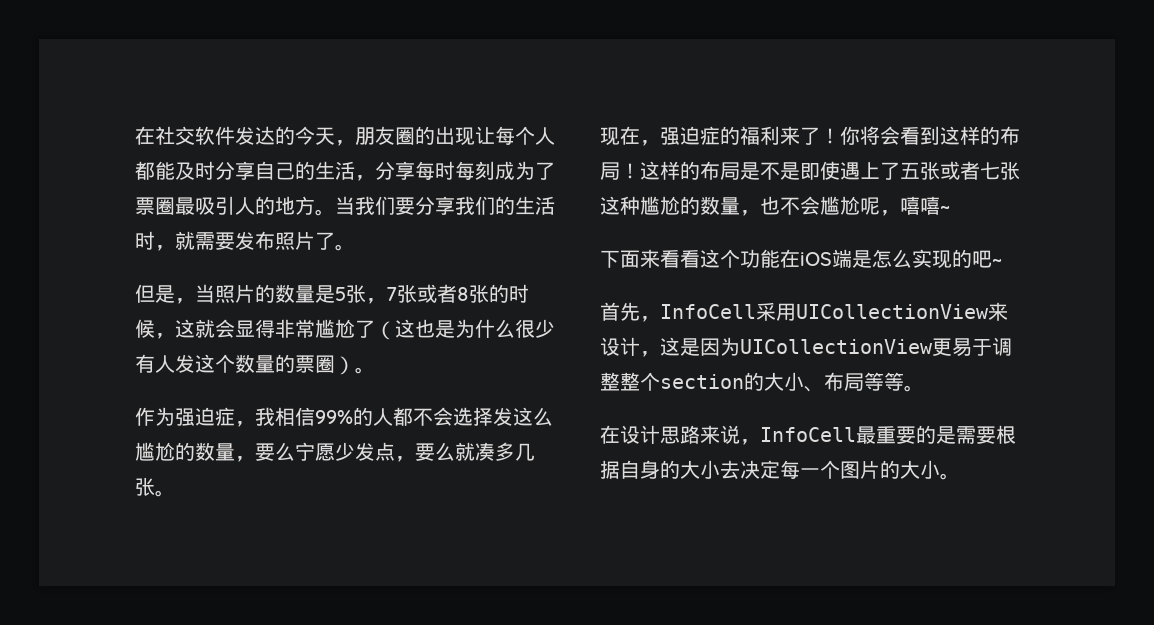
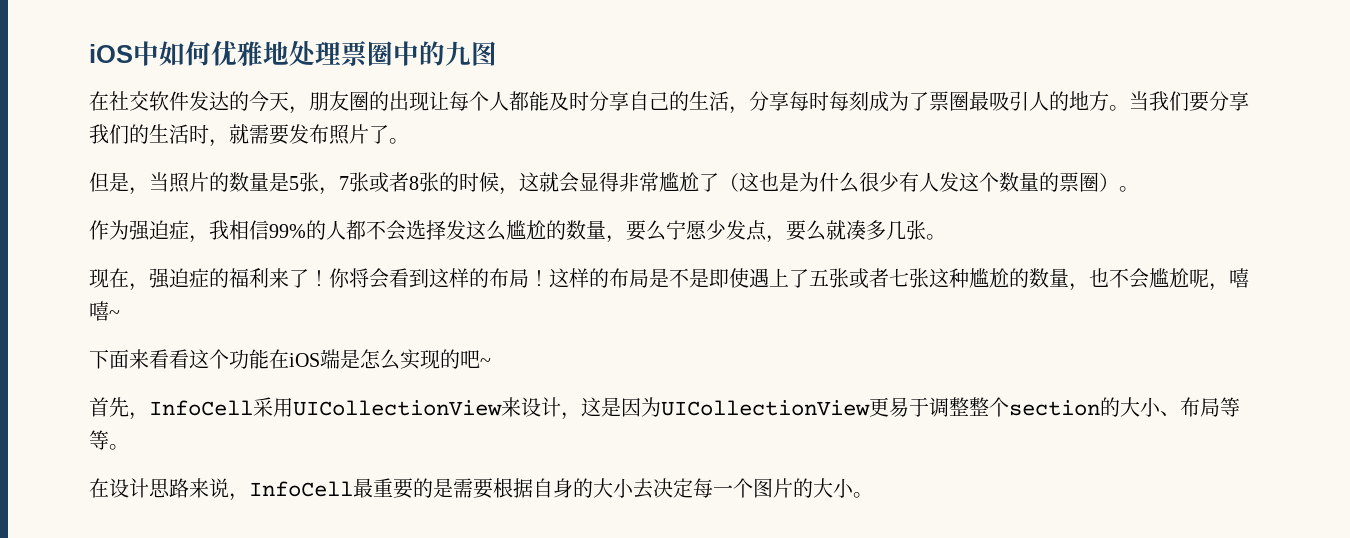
+ iOS中如何优雅地处理票圈中的九图

